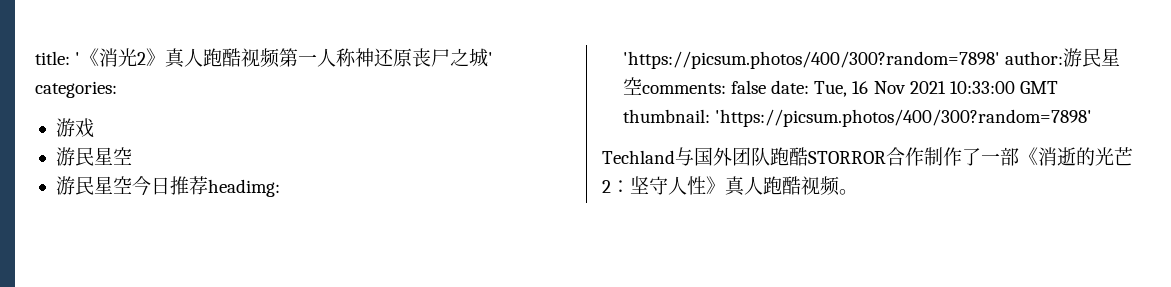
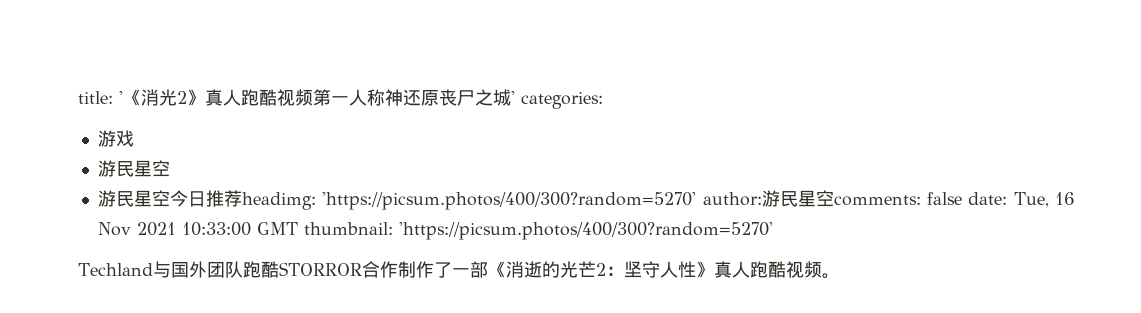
- 游民星空今日推荐headimg: 'https://picsum.photos/400/300?random=7898' author:游民星空comments: false date: Tue, 16 Nov 2021 10:33:00 GMT thumbnail: 'https://picsum.photos/400/300?random=7898'
+ 游民星空今日推荐headimg: 'https://picsum.photos/400/300?random=5270' author:游民星空comments: false date: Tue, 16 Nov 2021 10:33:00 GMT thumbnail: 'https://picsum.photos/400/300?random=5270'

